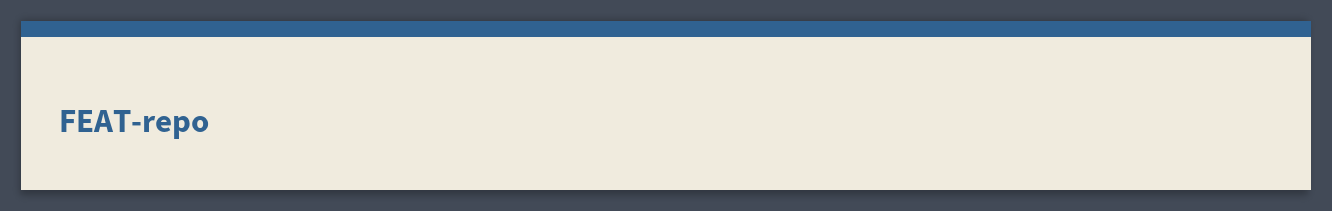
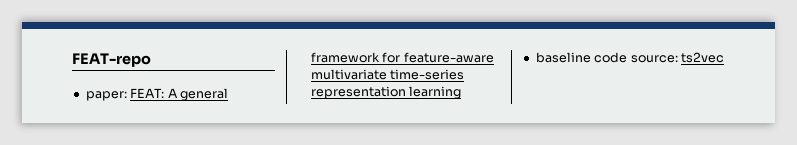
+ paper: FEAT: A general framework for feature-aware multivariate time-series representation learning
+ baseline code source: ts2vec

